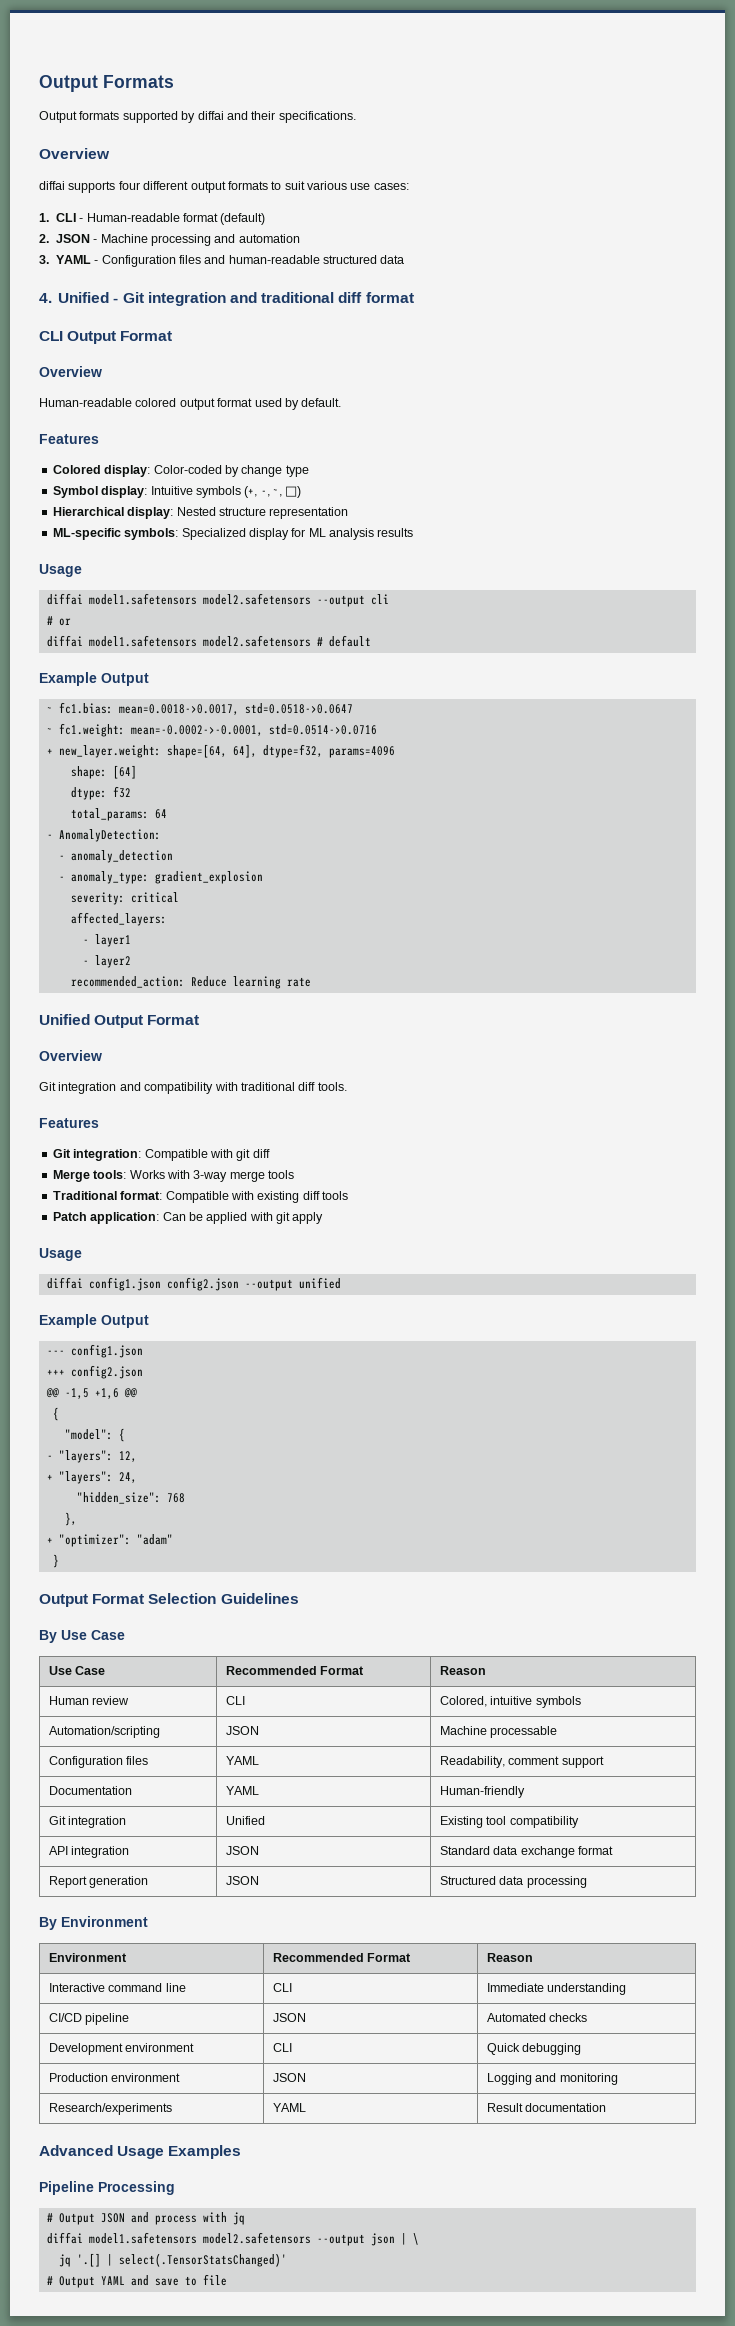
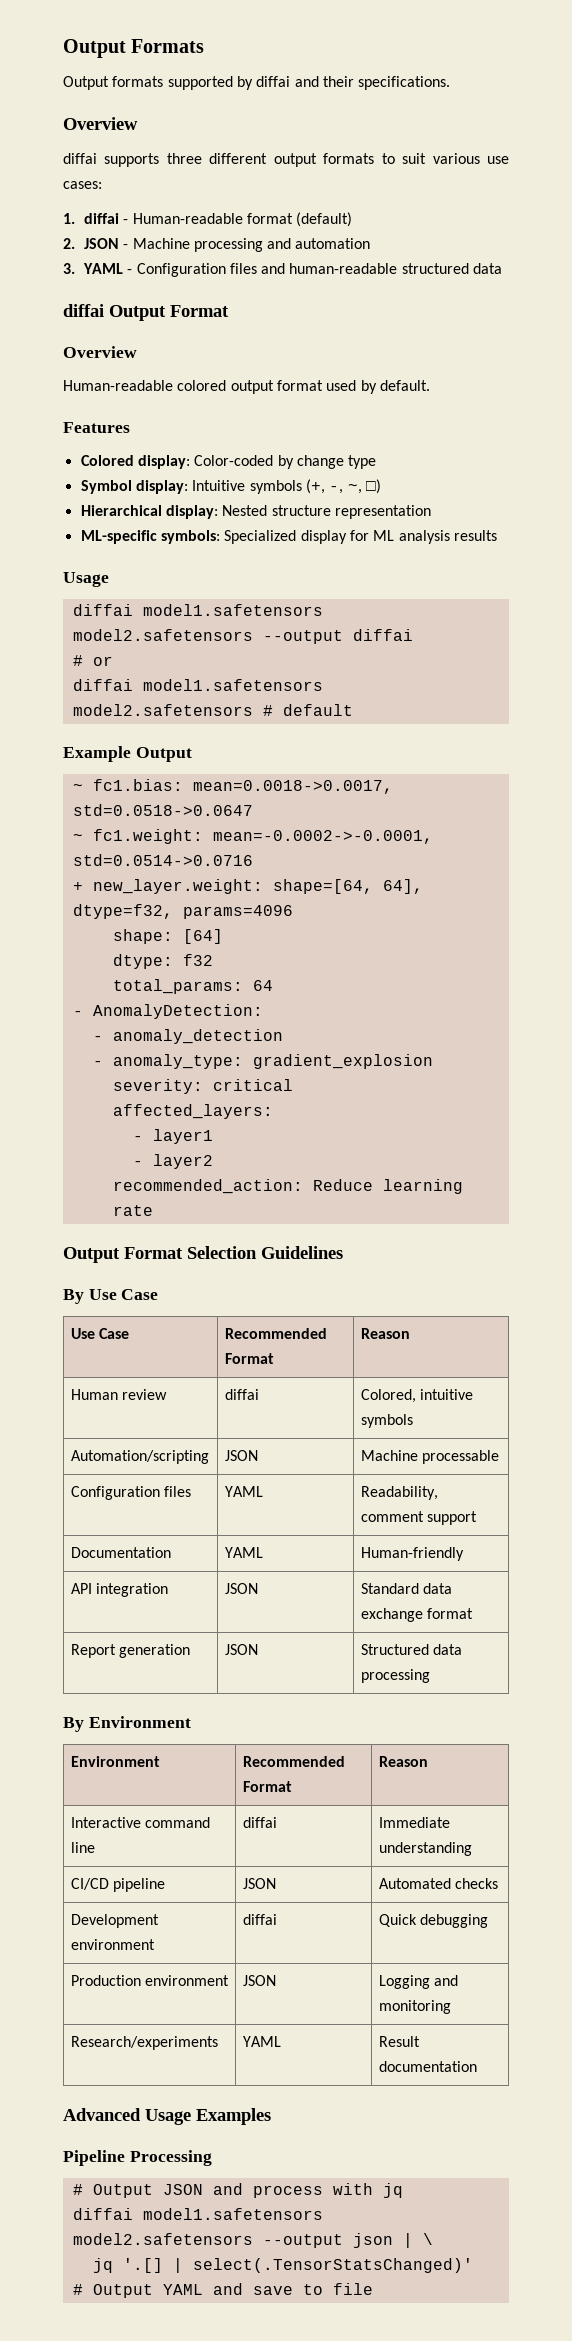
- diffai supports four different output formats to suit various use cases:
+ diffai supports three different output formats to suit various use cases:
- 1. CLI - Human-readable format (default)
+ 1. diffai - Human-readable format (default)
- 4. Unified - Git integration and traditional diff format
- CLI Output Format
+ diffai Output Format
- diffai model1.safetensors model2.safetensors --output cli
+ diffai model1.safetensors model2.safetensors --output diffai
- Unified Output Format
- Overview
- Git integration and compatibility with traditional diff tools.
- Features
- Git integration: Compatible with git diff
- Merge tools: Works with 3-way merge tools
- Traditional format: Compatible with existing diff tools
- Patch application: Can be applied with git apply
- Usage
- diffai config1.json config2.json --output unified
- Example Output
- --- config1.json
- +++ config2.json
- @@ -1,5 +1,6 @@
- {
- "model": {
- - "layers": 12,
- + "layers": 24,
- "hidden_size": 768
- },
- + "optimizer": "adam"
- }
- Human review | CLI | Colored, intuitive symbols
+ Human review | diffai | Colored, intuitive symbols
- Git integration | Unified | Existing tool compatibility
- Interactive command line | CLI | Immediate understanding
+ Interactive command line | diffai | Immediate understanding
- Development environment | CLI | Quick debugging
+ Development environment | diffai | Quick debugging

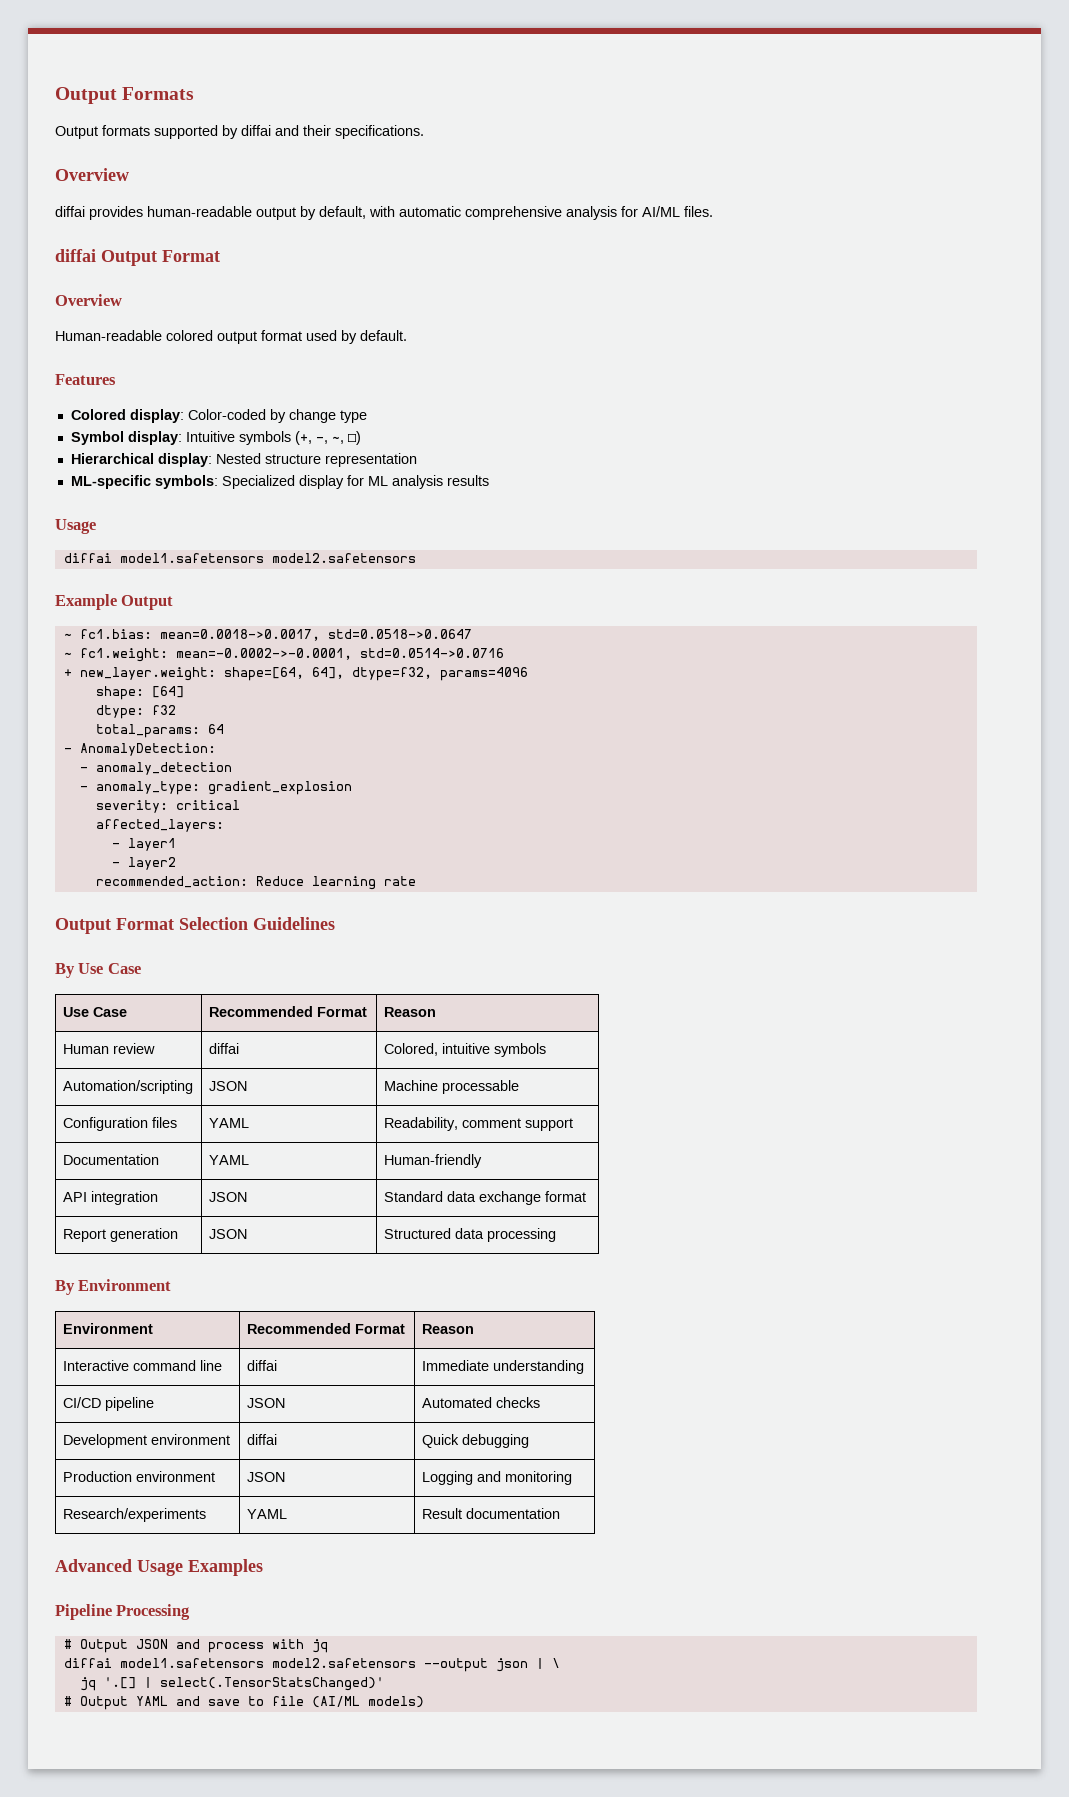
- diffai supports three different output formats to suit various use cases:
- 1. diffai - Human-readable format (default)
- 2. JSON - Machine processing and automation
- 3. YAML - Configuration files and human-readable structured data
+ diffai provides human-readable output by default, with automatic comprehensive analysis for AI/ML files.
  ML-specific symbols: Specialized display for ML analysis results
  Usage
- diffai model1.safetensors model2.safetensors --output diffai
- # or
- diffai model1.safetensors model2.safetensors # default
+ diffai model1.safetensors model2.safetensors
- # Output YAML and save to file
+ # Output YAML and save to file (AI/ML models)

